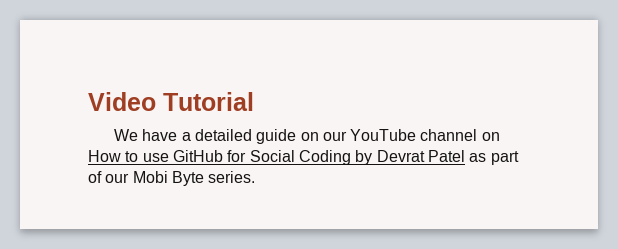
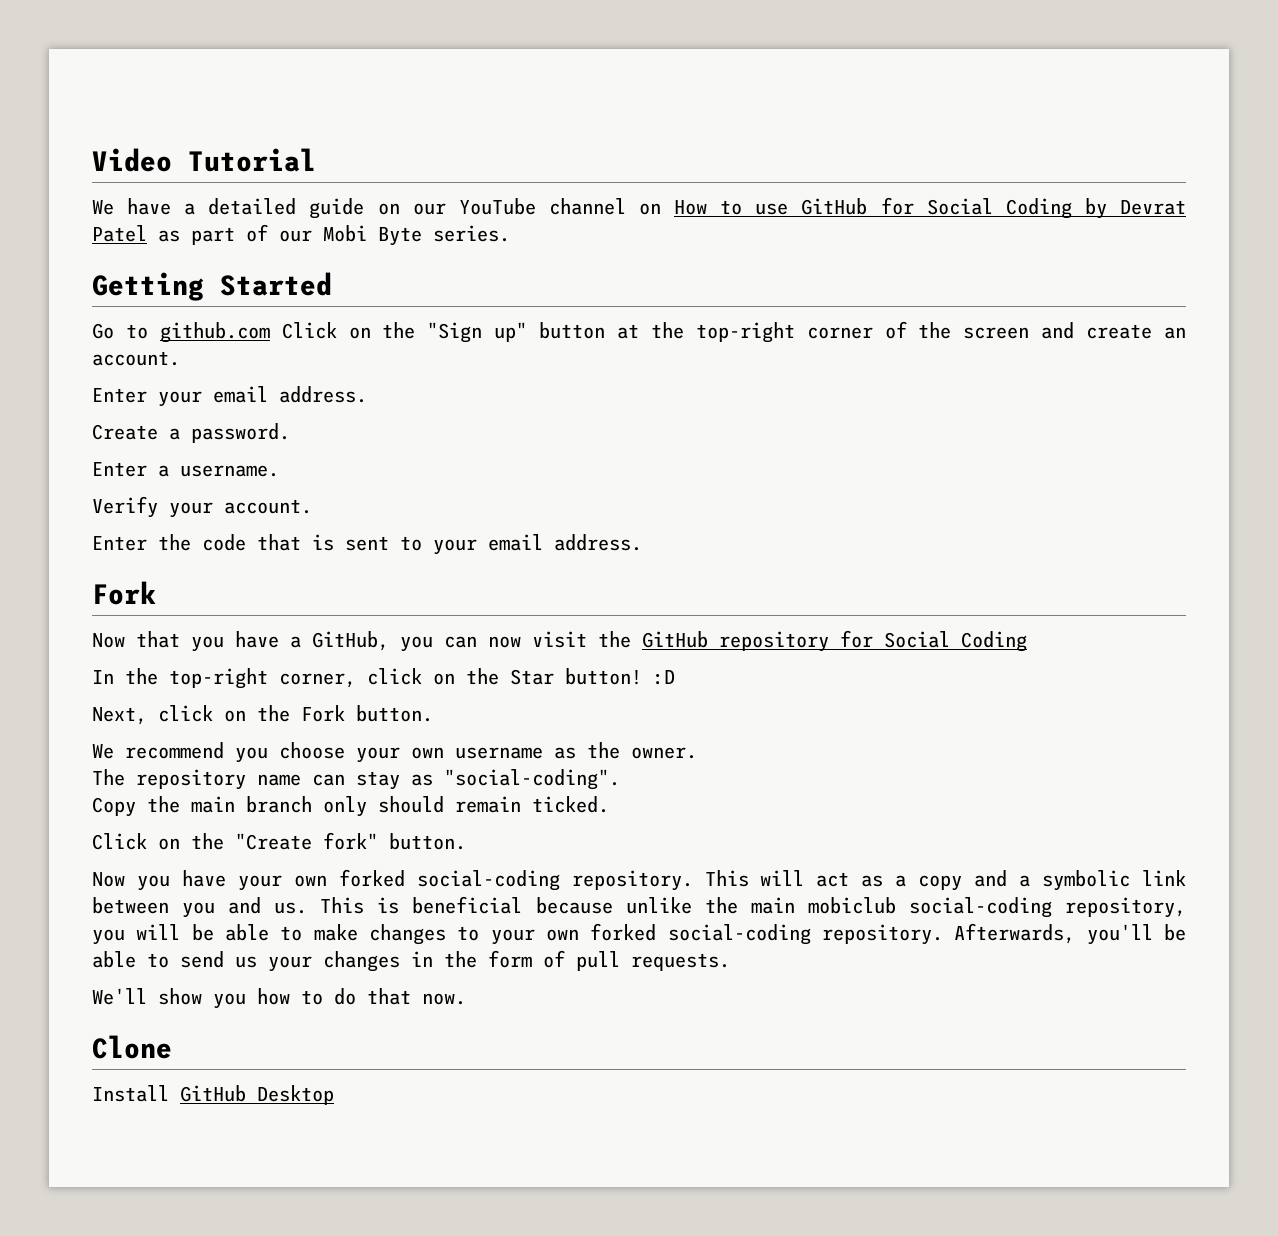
+ Getting Started
+ Go to github.com Click on the "Sign up" button at the top-right corner of the screen and create an account.
+ Enter your email address.
+ Create a password.
+ Enter a username.
+ Verify your account.
+ Enter the code that is sent to your email address.
+ Fork
+ Now that you have a GitHub, you can now visit the GitHub repository for Social Coding
+ In the top-right corner, click on the Star button! :D
+ Next, click on the Fork button.
+ We recommend you choose your own username as the owner.
+ The repository name can stay as "social-coding".
+ Copy the main branch only should remain ticked.
+ Click on the "Create fork" button.
+ Now you have your own forked social-coding repository. This will act as a copy and a symbolic link between you and us. This is beneficial because unlike the main mobiclub social-coding repository, you will be able to make changes to your own forked social-coding repository. Afterwards, you'll be able to send us your changes in the form of pull requests.
+ We'll show you how to do that now.
+ Clone
+ Install GitHub Desktop

